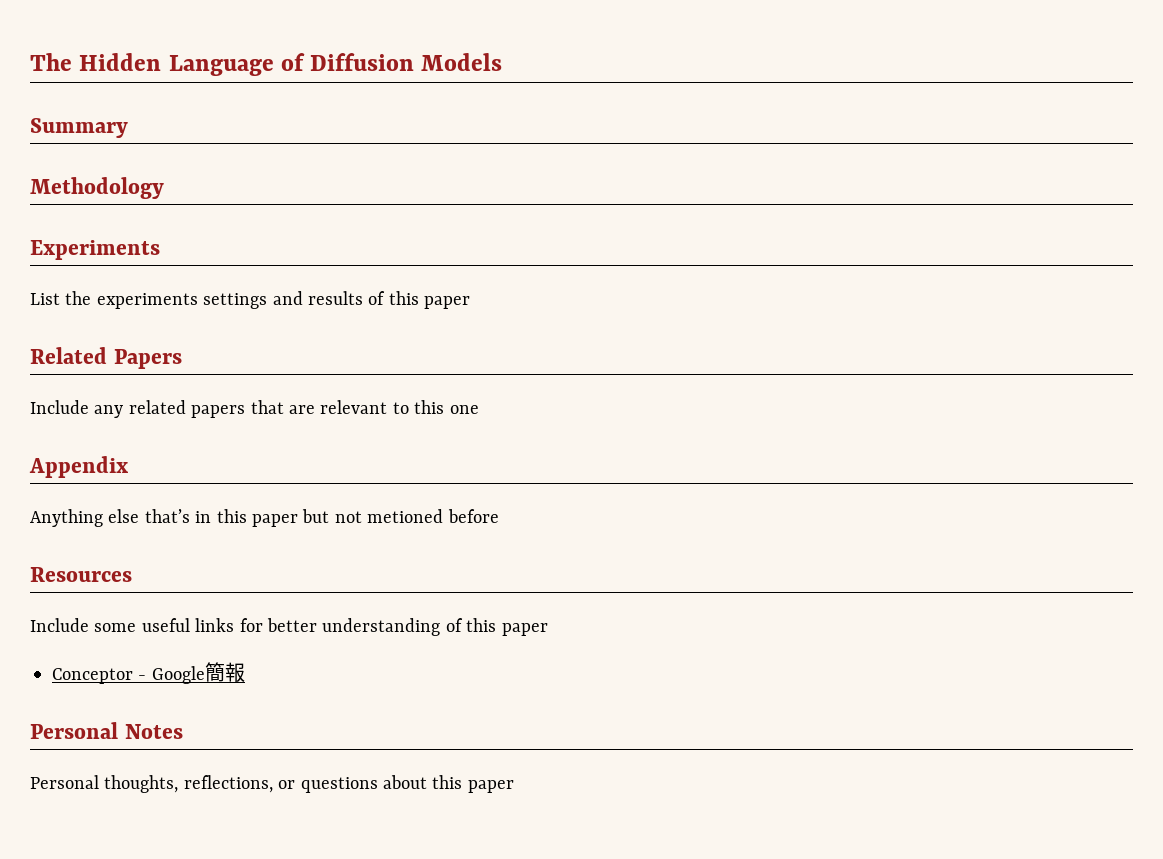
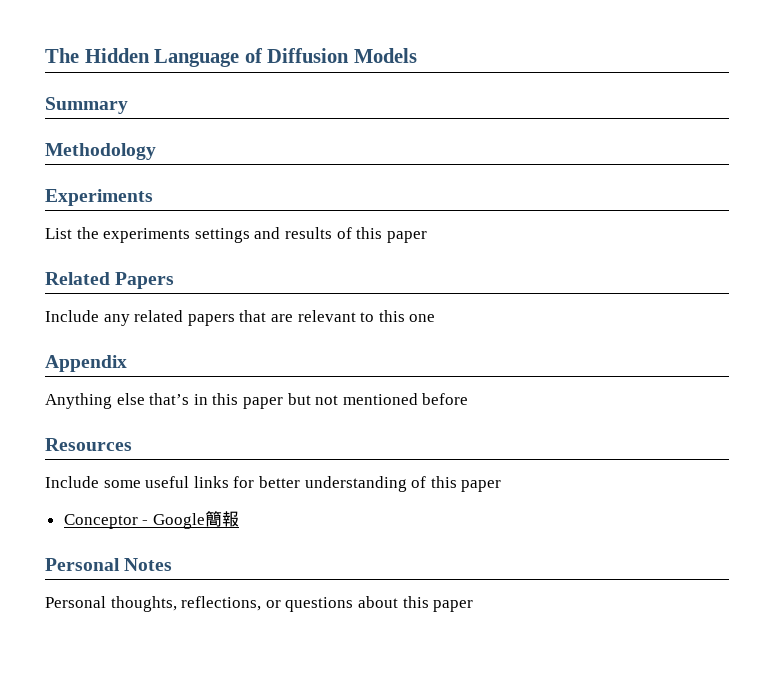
- Anything else that’s in this paper but not metioned before
+ Anything else that’s in this paper but not mentioned before

